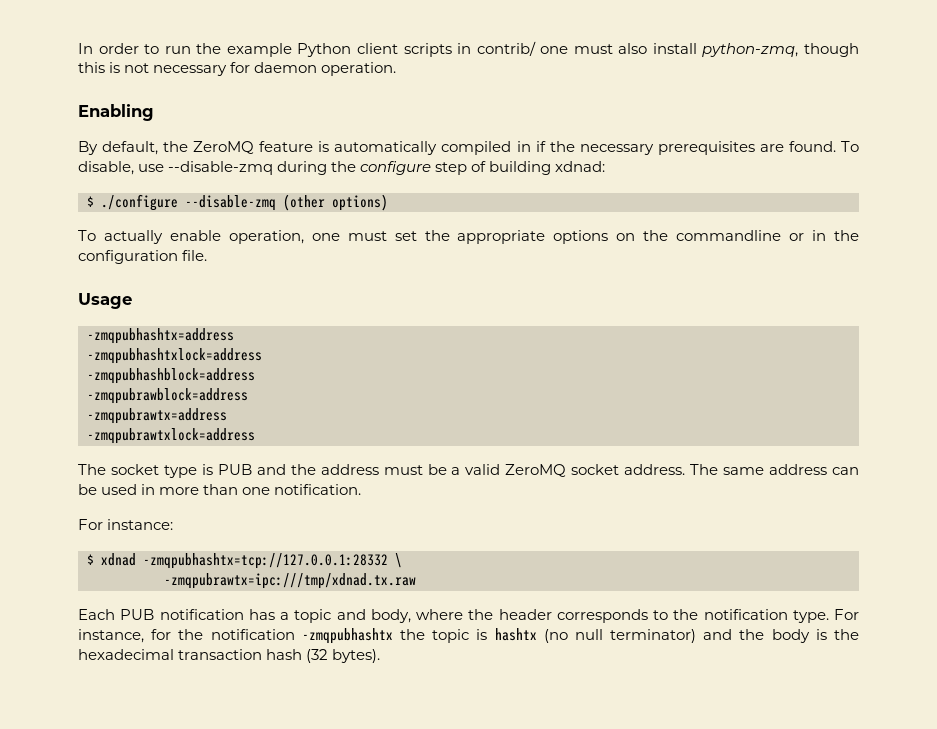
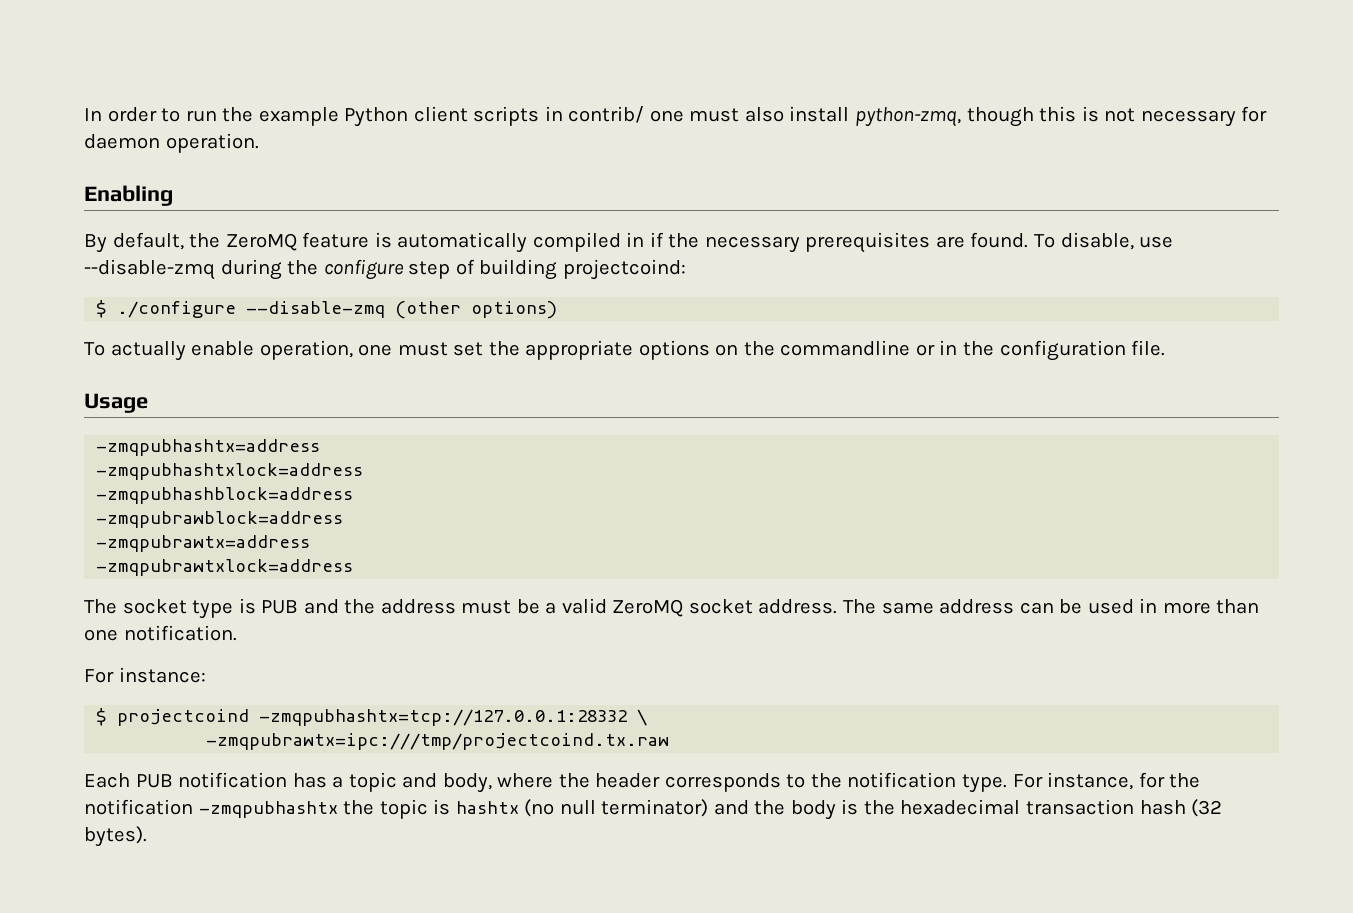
- To disable, use --disable-zmq during the configure step of building xdnad:
+ To disable, use --disable-zmq during the configure step of building projectcoind:
- $ xdnad -zmqpubhashtx=tcp://127.0.0.1:28332 \
+ $ projectcoind -zmqpubhashtx=tcp://127.0.0.1:28332 \
- -zmqpubrawtx=ipc:///tmp/xdnad.tx.raw
+ -zmqpubrawtx=ipc:///tmp/projectcoind.tx.raw

